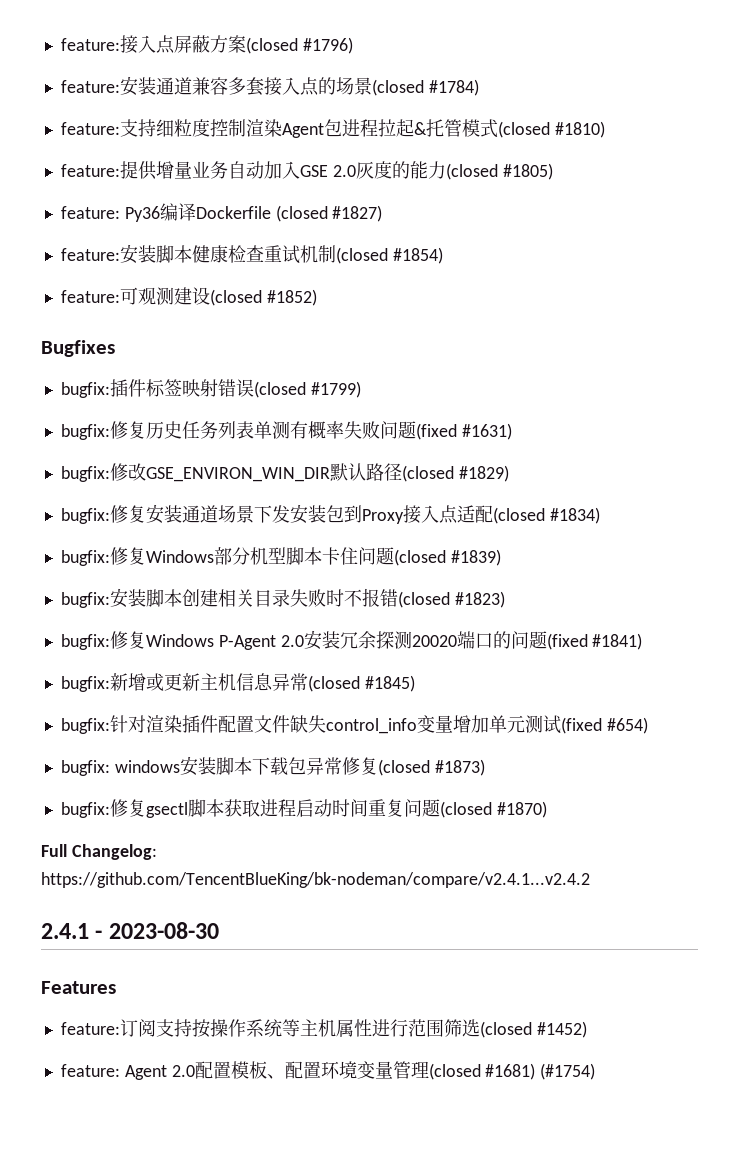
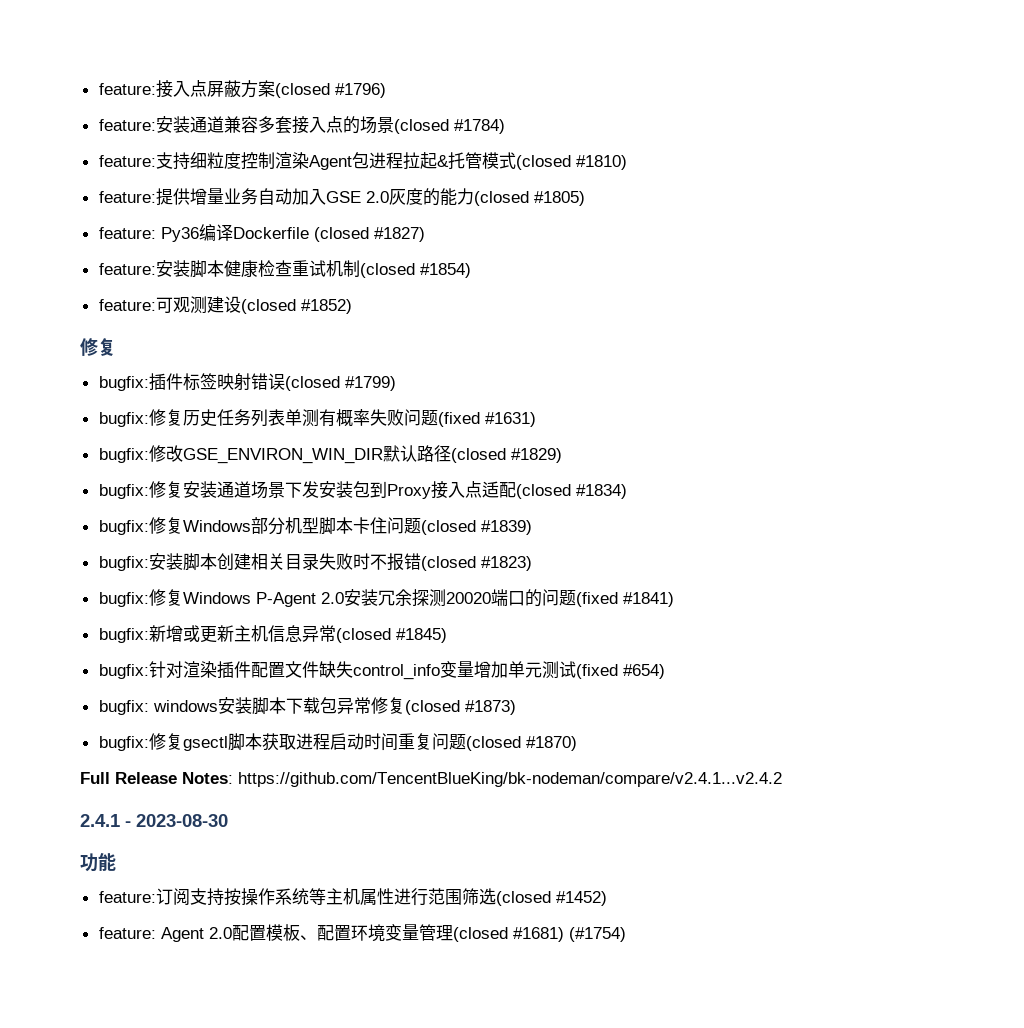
  feature:可观测建设(closed #1852)
- Bugfixes
+ 修复
- Full Changelog: https://github.com/TencentBlueKing/bk-nodeman/compare/v2.4.1...v2.4.2
+ Full Release Notes: https://github.com/TencentBlueKing/bk-nodeman/compare/v2.4.1...v2.4.2
- Features
+ 功能

